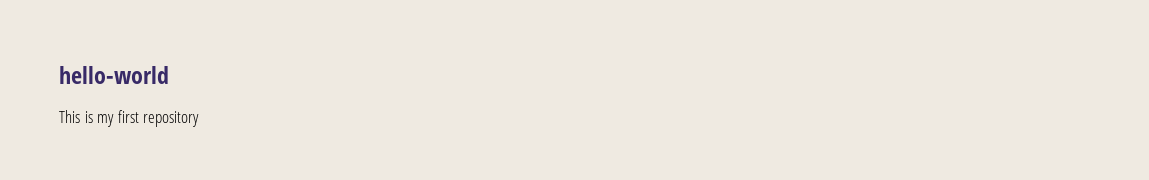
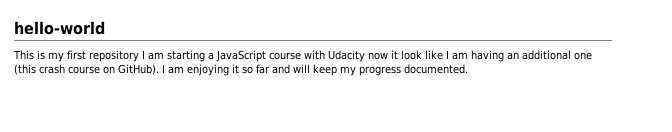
- This is my first repository
+ This is my first repository I am starting a JavaScript course with Udacity now it look like I am having an additional one (this crash course on GitHub). I am enjoying it so far and will keep my progress documented.

